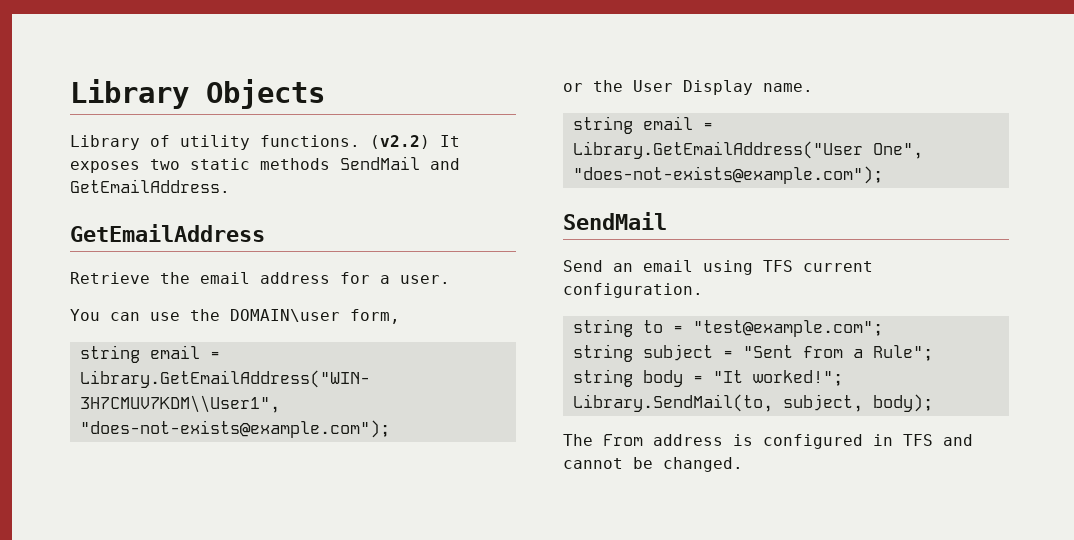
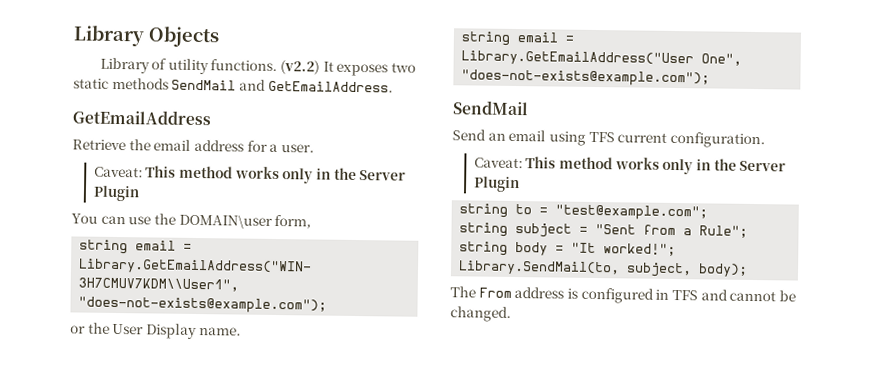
  Retrieve the email address for a user.
+ Caveat: This method works only in the Server Plugin
  Send an email using TFS current configuration.
+ Caveat: This method works only in the Server Plugin

